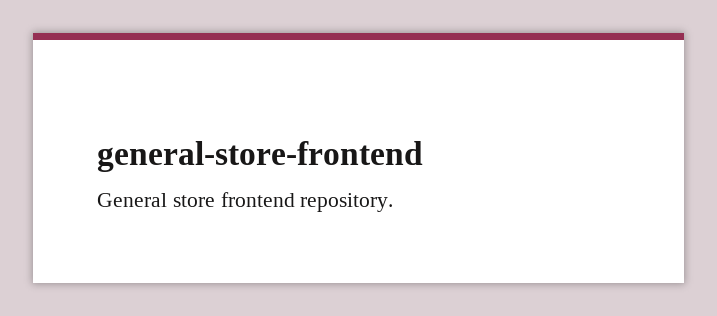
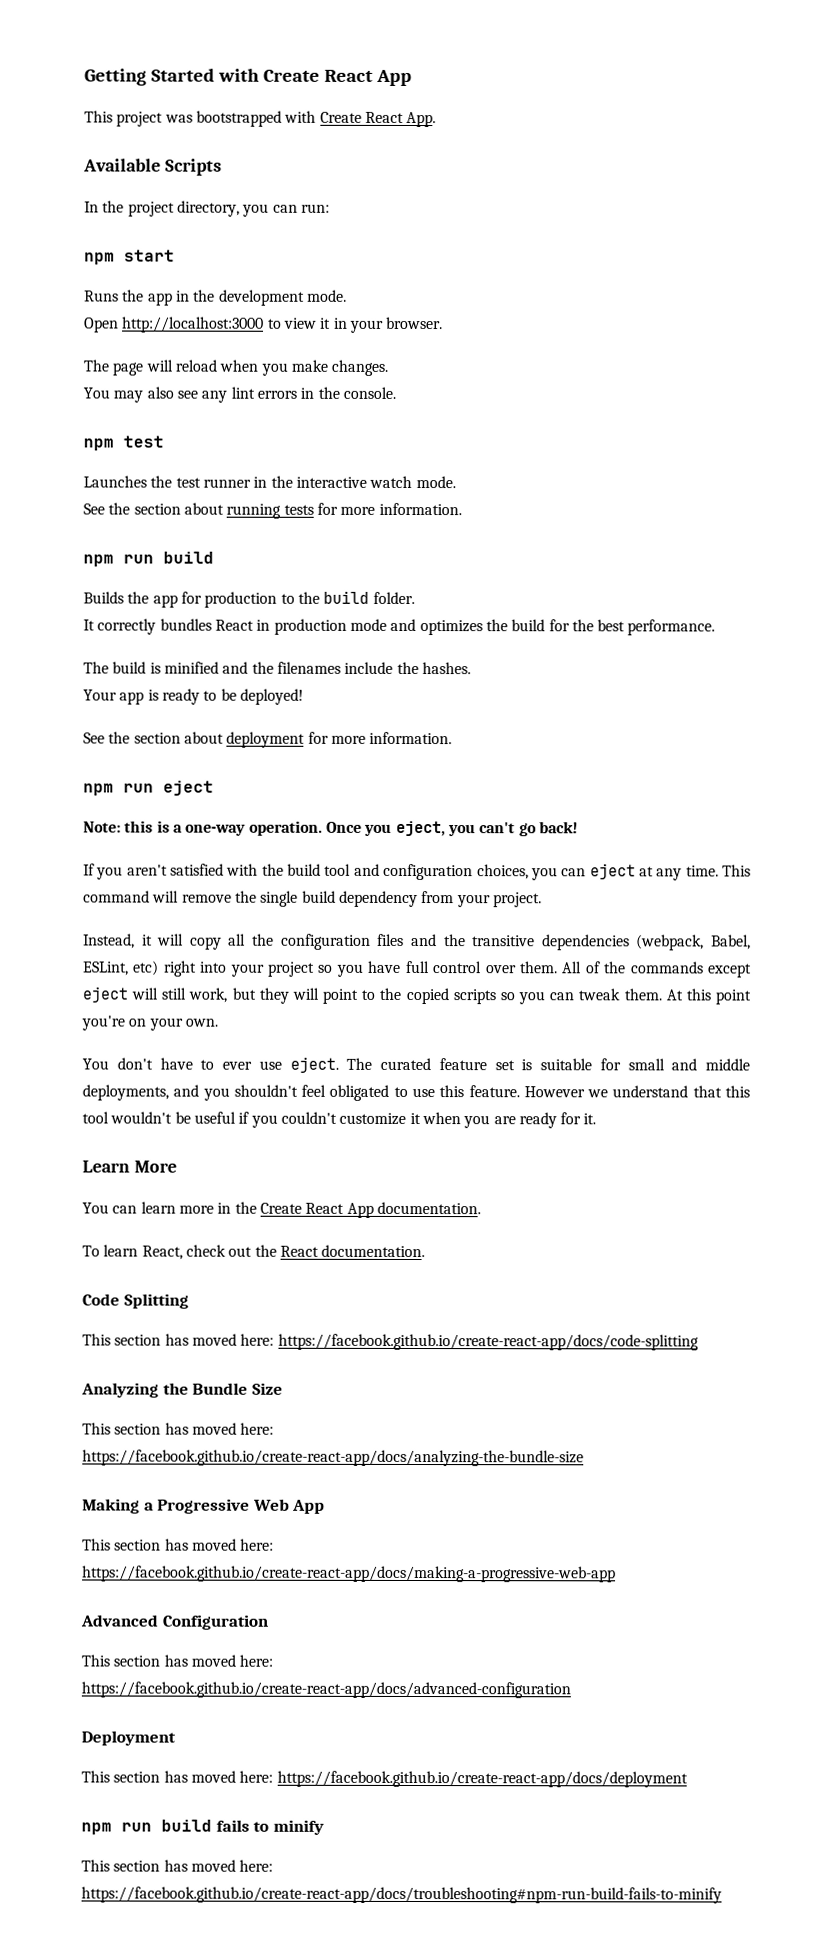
- general-store-frontend
- General store frontend repository.
+ Getting Started with Create React App
+ This project was bootstrapped with Create React App.
+ Available Scripts
+ In the project directory, you can run:
+ npm start
+ Runs the app in the development mode.
+ Open http://localhost:3000 to view it in your browser.
+ The page will reload when you make changes.
+ You may also see any lint errors in the console.
+ npm test
+ Launches the test runner in the interactive watch mode.
+ See the section about running tests for more information.
+ npm run build
+ Builds the app for production to the build folder.
+ It correctly bundles React in production mode and optimizes the build for the best performance.
+ The build is minified and the filenames include the hashes.
+ Your app is ready to be deployed!
+ See the section about deployment for more information.
+ npm run eject
+ Note: this is a one-way operation. Once you eject, you can't go back!
+ If you aren't satisfied with the build tool and configuration choices, you can eject at any time. This command will remove the single build dependency from your project.
+ Instead, it will copy all the configuration files and the transitive dependencies (webpack, Babel, ESLint, etc) right into your project so you have full control over them. All of the commands except eject will still work, but they will point to the copied scripts so you can tweak them. At this point you're on your own.
+ You don't have to ever use eject. The curated feature set is suitable for small and middle deployments, and you shouldn't feel obligated to use this feature. However we understand that this tool wouldn't be useful if you couldn't customize it when you are ready for it.
+ Learn More
+ You can learn more in the Create React App documentation.
+ To learn React, check out the React documentation.
+ Code Splitting
+ This section has moved here: https://facebook.github.io/create-react-app/docs/code-splitting
+ Analyzing the Bundle Size
+ This section has moved here: https://facebook.github.io/create-react-app/docs/analyzing-the-bundle-size
+ Making a Progressive Web App
+ This section has moved here: https://facebook.github.io/create-react-app/docs/making-a-progressive-web-app
+ Advanced Configuration
+ This section has moved here: https://facebook.github.io/create-react-app/docs/advanced-configuration
+ Deployment
+ This section has moved here: https://facebook.github.io/create-react-app/docs/deployment
+ npm run build fails to minify
+ This section has moved here: https://facebook.github.io/create-react-app/docs/troubleshooting#npm-run-build-fails-to-minify

